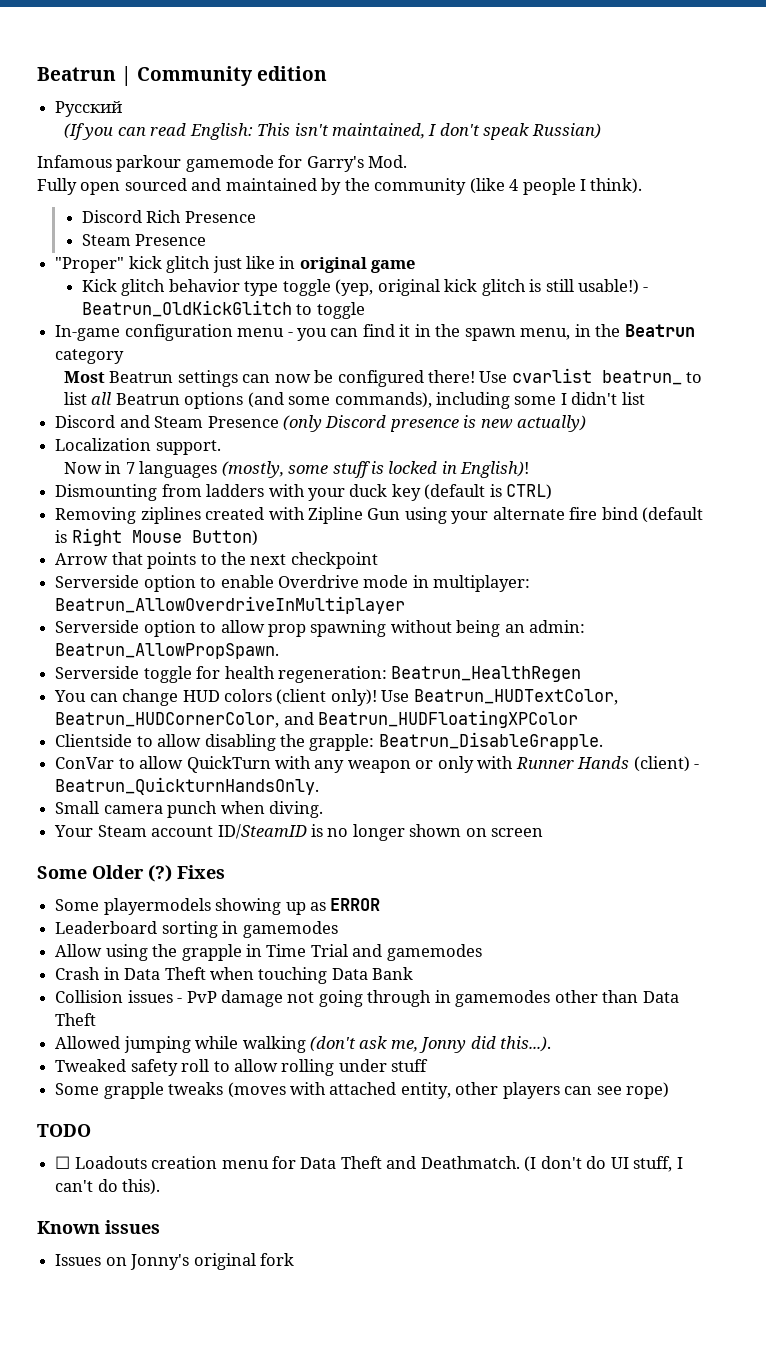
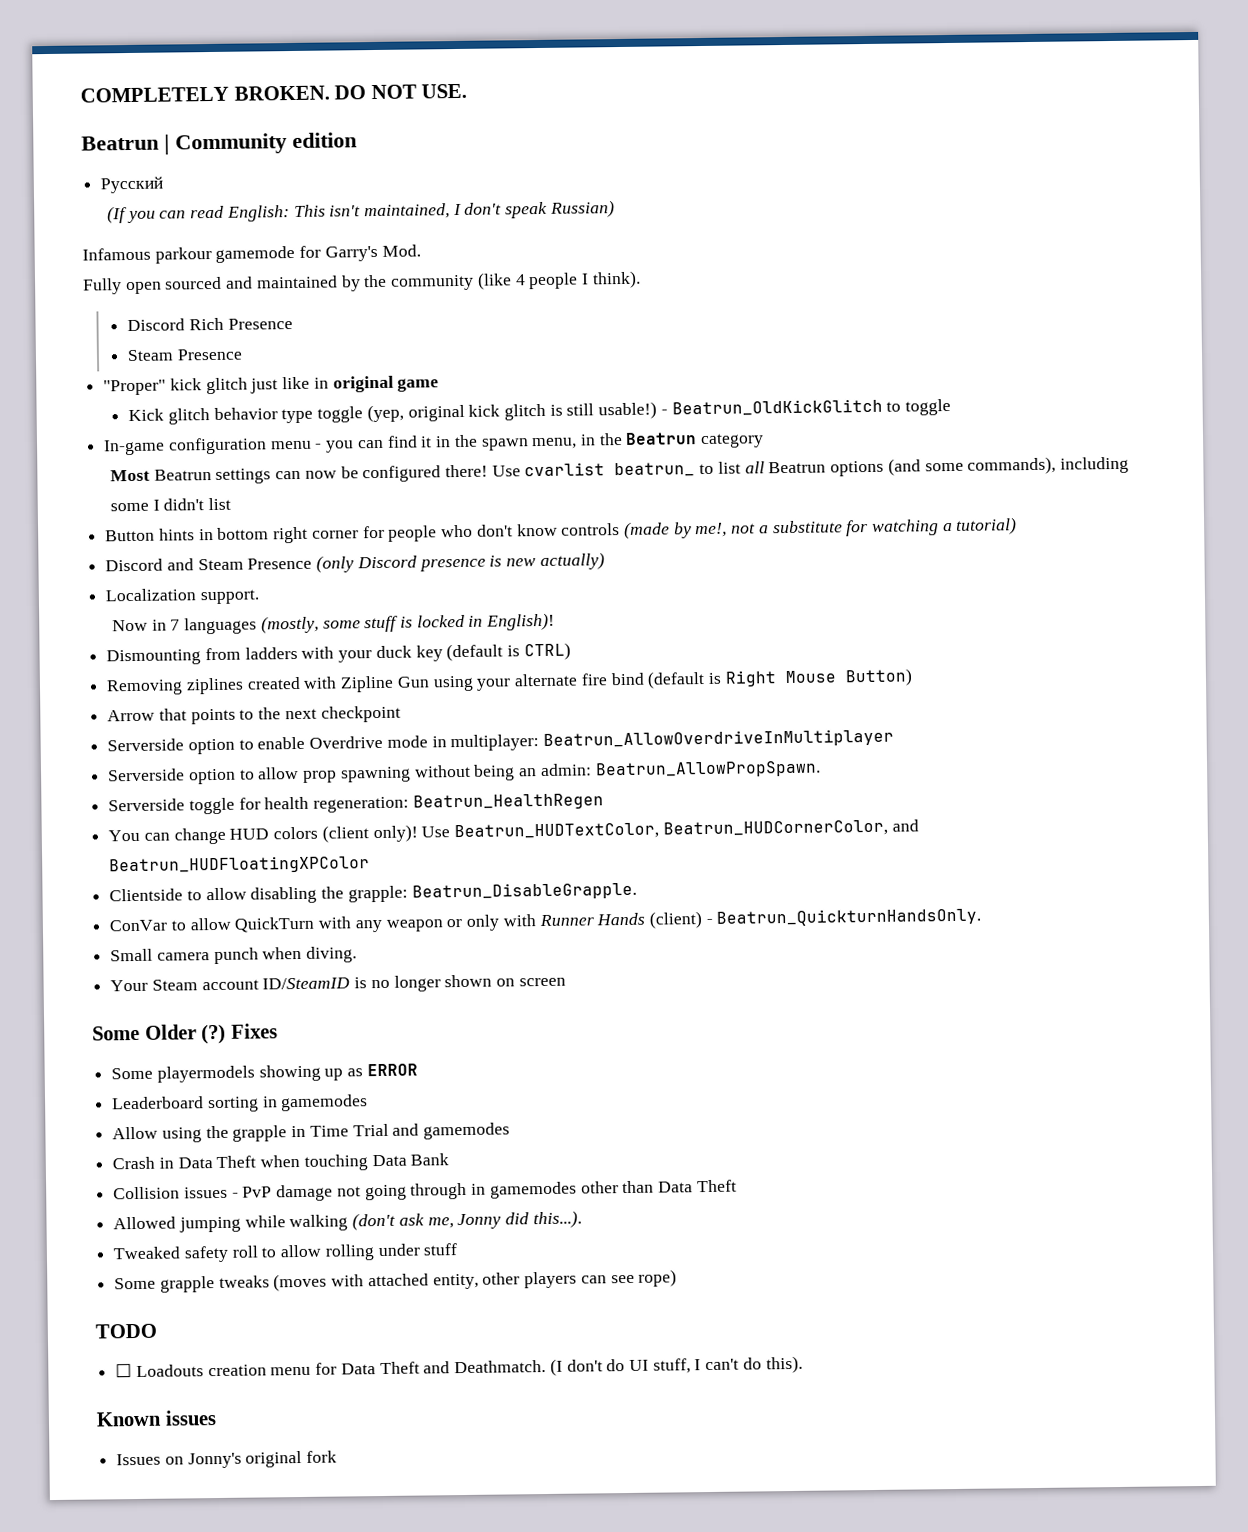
+ COMPLETELY BROKEN. DO NOT USE.
+ Button hints in bottom right corner for people who don't know controls (made by me!, not a substitute for watching a tutorial)

